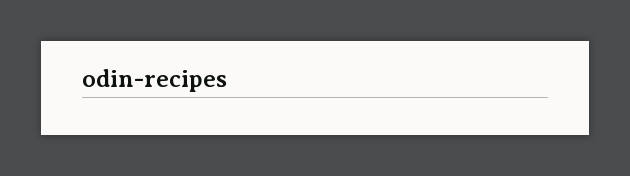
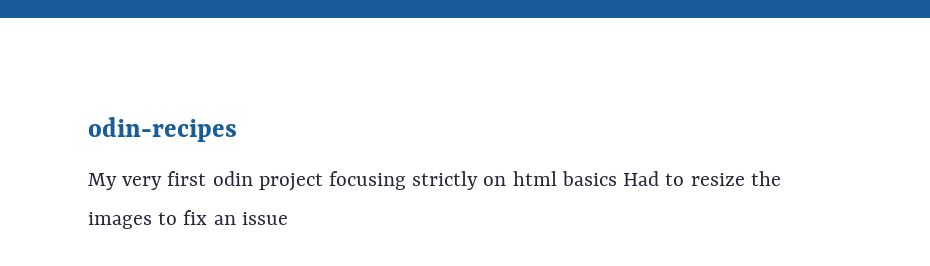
+ My very first odin project focusing strictly on html basics Had to resize the images to fix an issue

